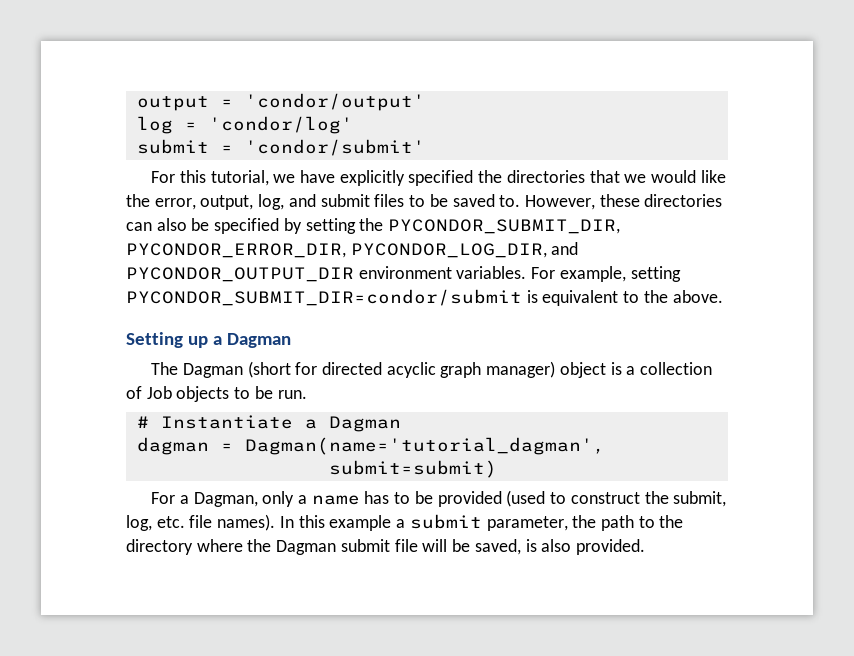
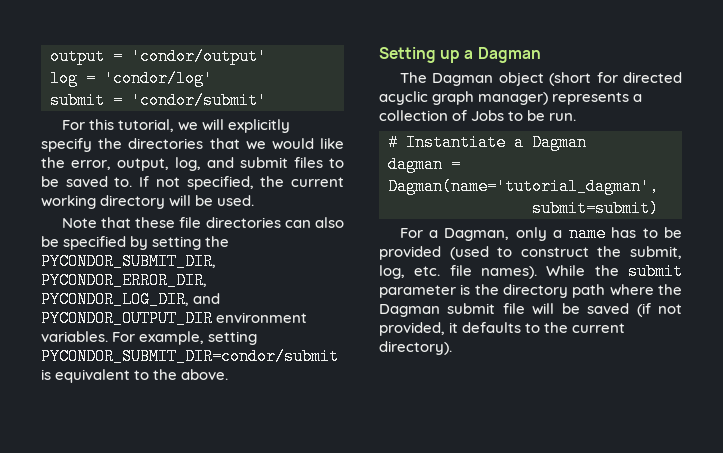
- For this tutorial, we have explicitly specified the directories that we would like the error, output, log, and submit files to be saved to.
+ For this tutorial, we will explicitly specify the directories that we would like the error, output, log, and submit files to be saved to.
- However, these directories can also be specified by setting the PYCONDOR_SUBMIT_DIR, PYCONDOR_ERROR_DIR, PYCONDOR_LOG_DIR, and PYCONDOR_OUTPUT_DIR environment variables.
+ If not specified, the current working directory will be used.
+ Note that these file directories can also be specified by setting the PYCONDOR_SUBMIT_DIR, PYCONDOR_ERROR_DIR, PYCONDOR_LOG_DIR, and PYCONDOR_OUTPUT_DIR environment variables.
- The Dagman (short for directed acyclic graph manager) object is a collection of Job objects to be run.
+ The Dagman object (short for directed acyclic graph manager) represents a collection of Jobs to be run.
- In this example a submit parameter, the path to the directory where the Dagman submit file will be saved, is also provided.
+ While the submit parameter is the directory path where the Dagman submit file will be saved (if not provided, it defaults to the current directory).

